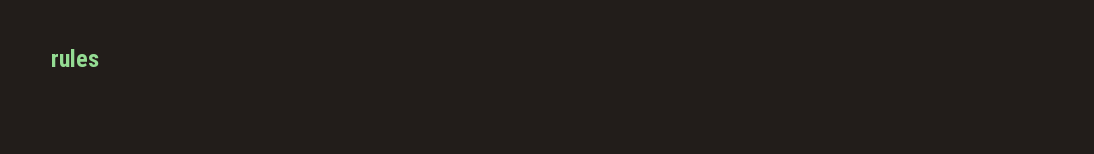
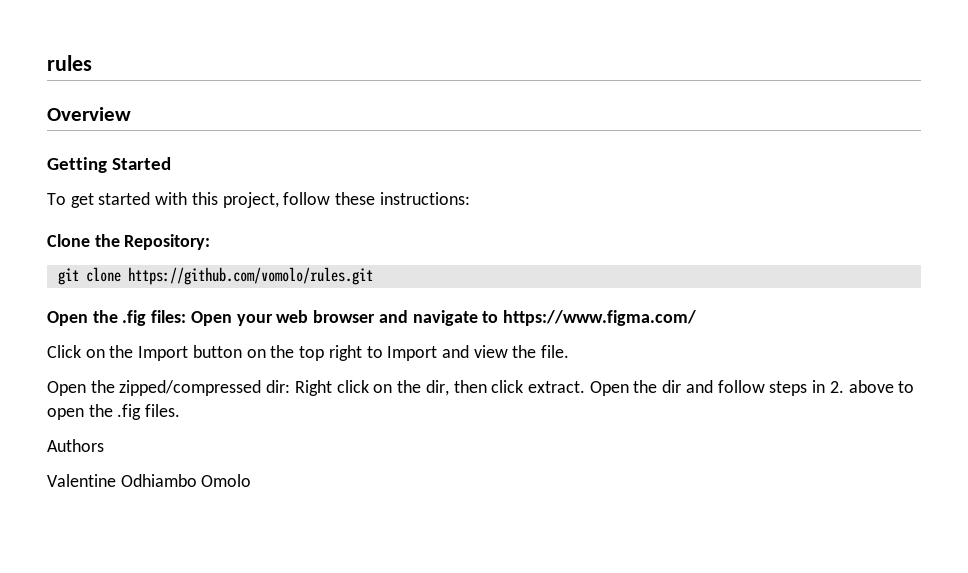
+ Overview
+ Getting Started
+ To get started with this project, follow these instructions:
+ Clone the Repository:
+ git clone https://github.com/vomolo/rules.git
+ Open the .fig files: Open your web browser and navigate to https://www.figma.com/
+ Click on the Import button on the top right to Import and view the file.
+ Open the zipped/compressed dir: Right click on the dir, then click extract. Open the dir and follow steps in 2. above to open the .fig files.
+ Authors
+ Valentine Odhiambo Omolo

